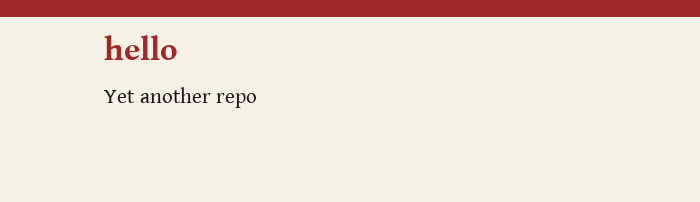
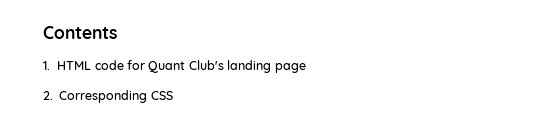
- hello
- Yet another repo
+ Contents
+ 1. HTML code for Quant Club's landing page
+ 2. Corresponding CSS

